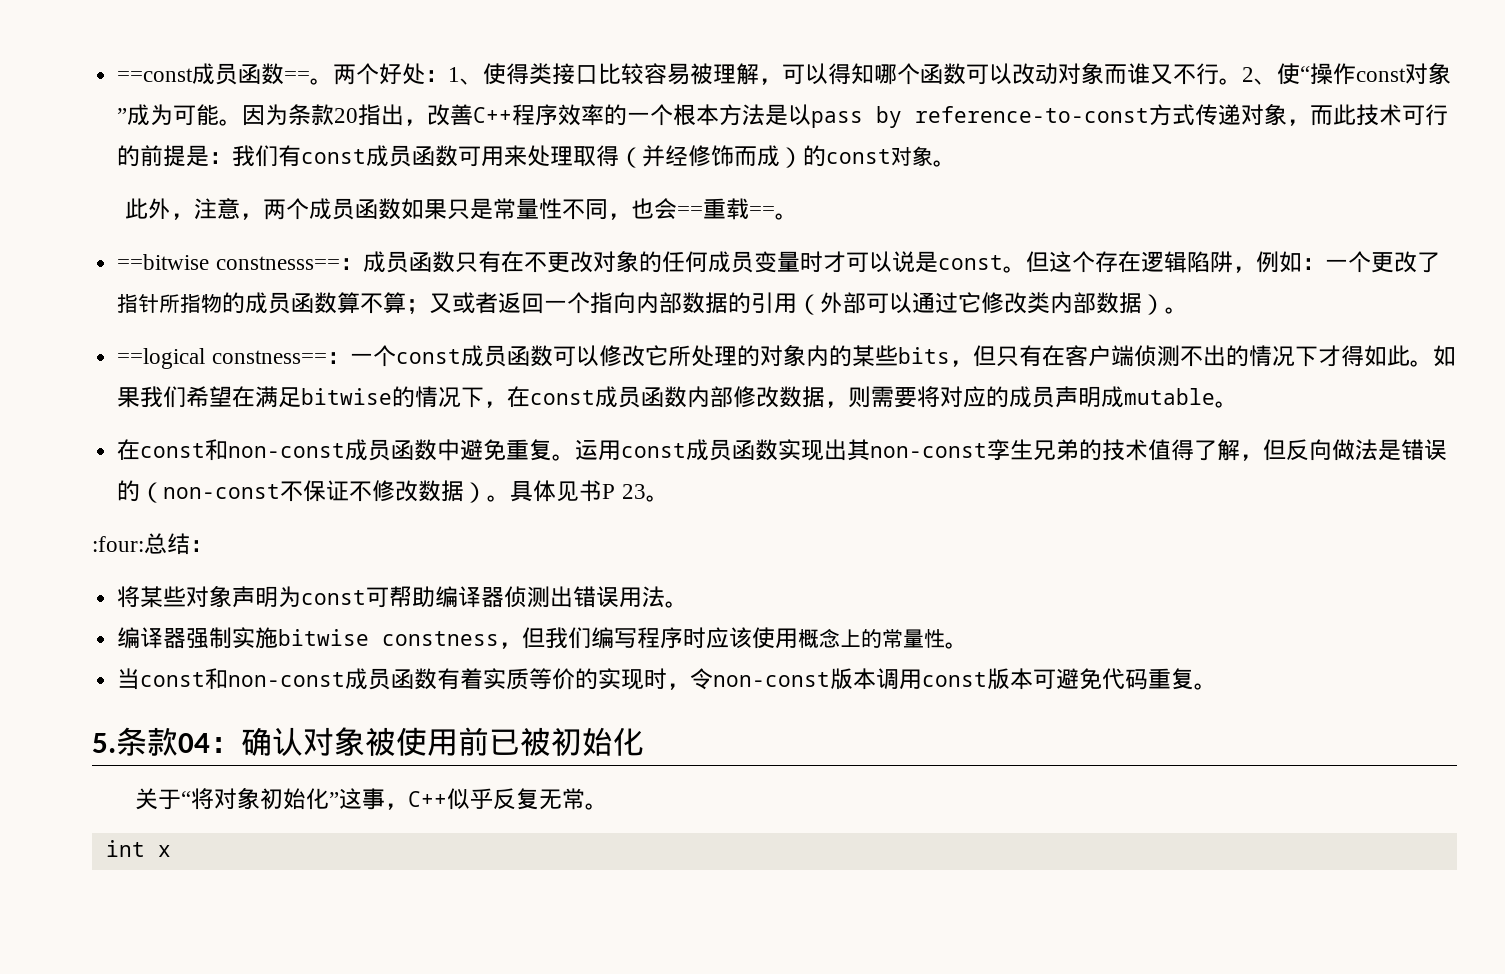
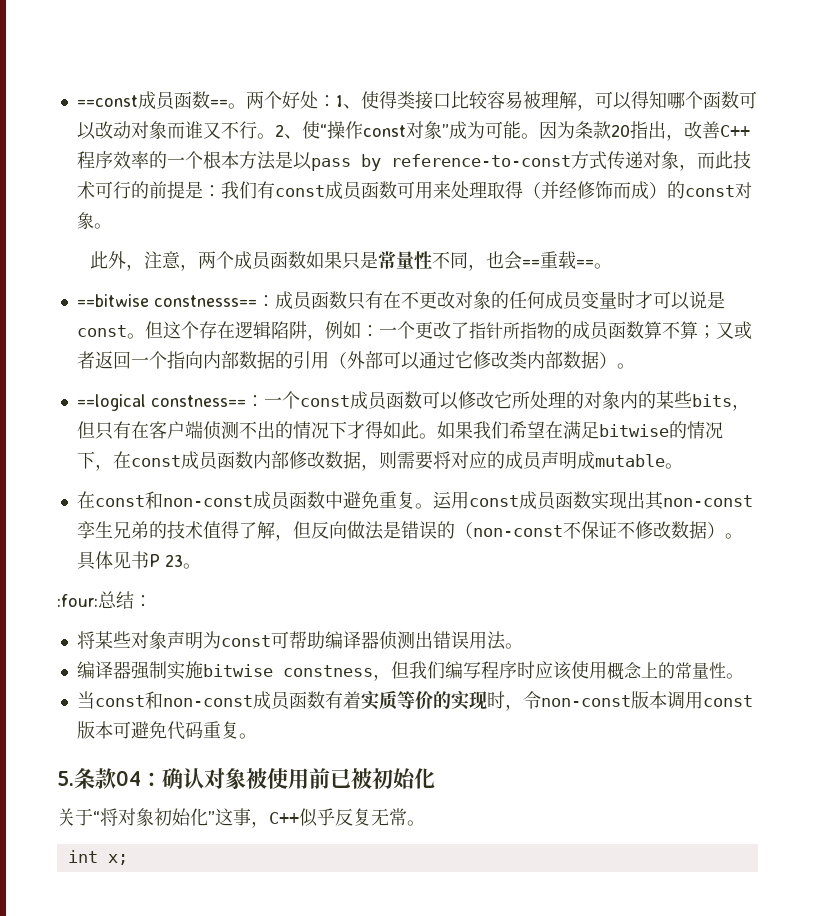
- int x
+ int x;

